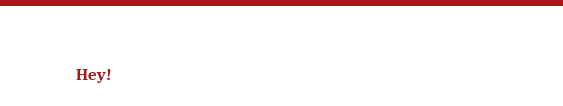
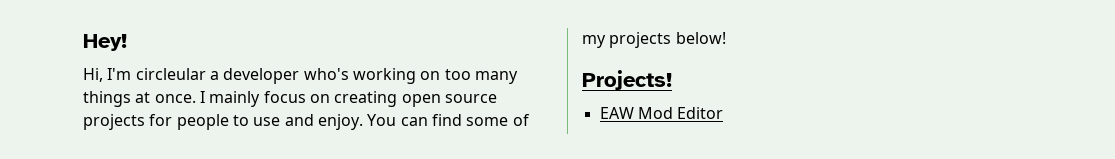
+ Hi, I'm circleular a developer who's working on too many things at once. I mainly focus on creating open source projects for people to use and enjoy. You can find some of my projects below!
+ Projects!
+ EAW Mod Editor

